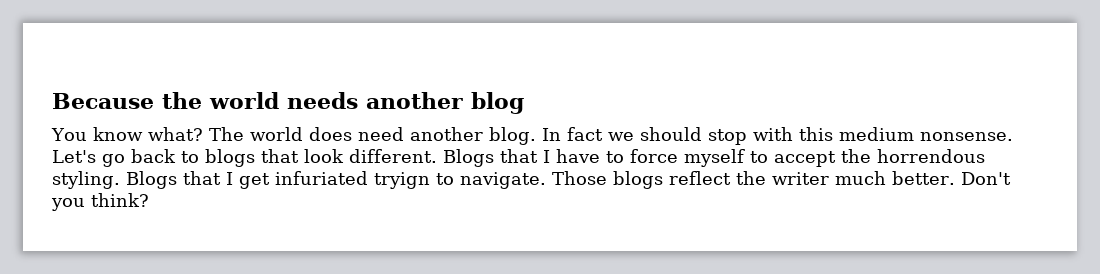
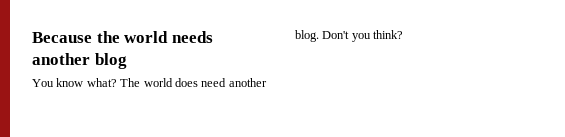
- In fact we should stop with this medium nonsense. Let's go back to blogs that look different. Blogs that I have to force myself to accept the horrendous styling. Blogs that I get infuriated tryign to navigate. Those blogs reflect the writer much better.

